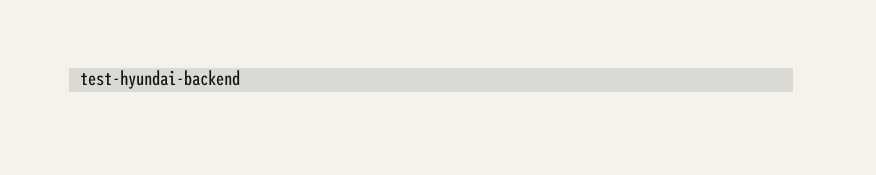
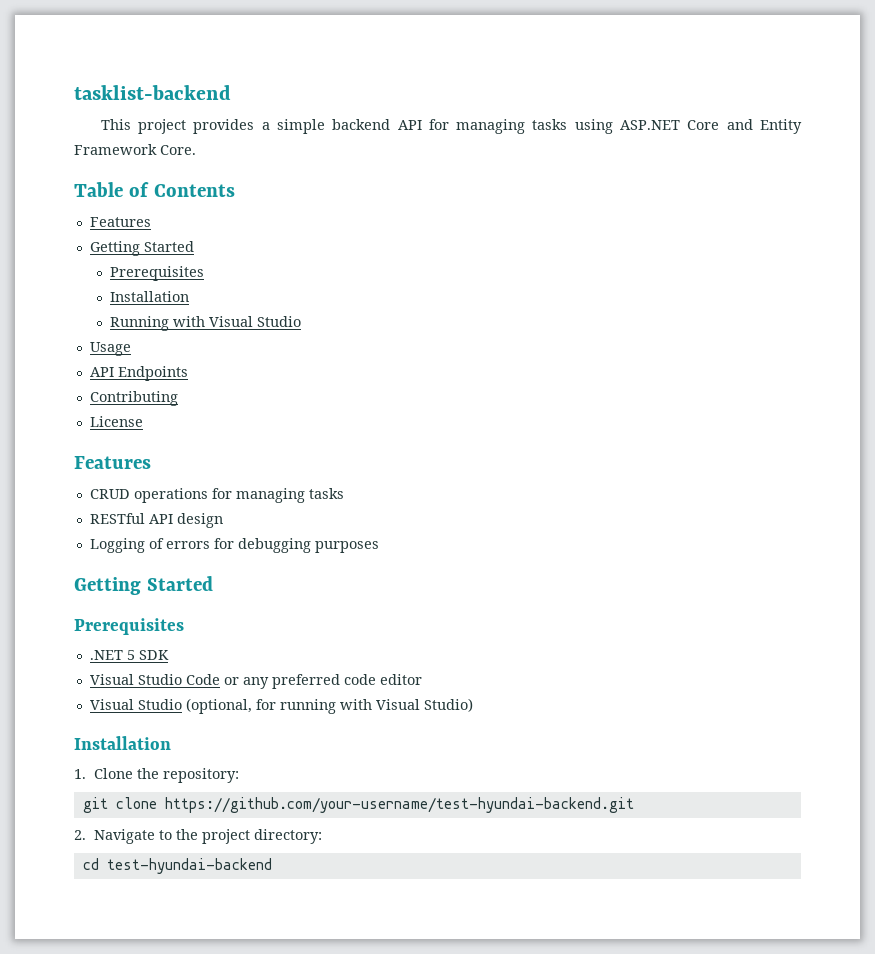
- test-hyundai-backend
+ tasklist-backend
+ This project provides a simple backend API for managing tasks using ASP.NET Core and Entity Framework Core.
+ Table of Contents
+ Features
+ Getting Started
+ Prerequisites
+ Installation
+ Running with Visual Studio
+ Usage
+ API Endpoints
+ Contributing
+ License
+ Features
+ CRUD operations for managing tasks
+ RESTful API design
+ Logging of errors for debugging purposes
+ Getting Started
+ Prerequisites
+ .NET 5 SDK
+ Visual Studio Code or any preferred code editor
+ Visual Studio (optional, for running with Visual Studio)
+ Installation
+ 1. Clone the repository:
+ git clone https://github.com/your-username/test-hyundai-backend.git
+ 2. Navigate to the project directory:
+ cd test-hyundai-backend

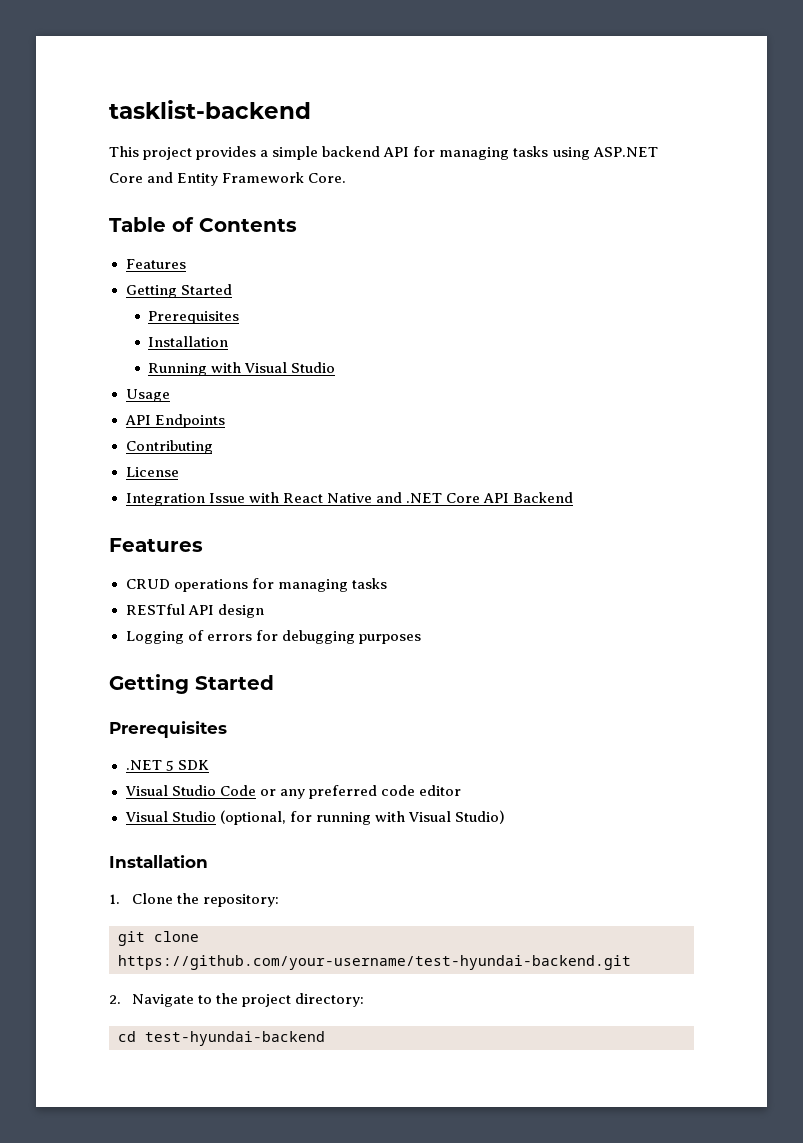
+ Integration Issue with React Native and .NET Core API Backend

